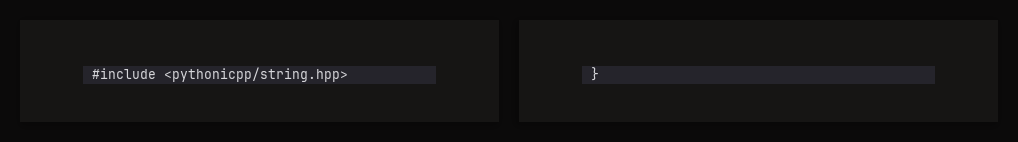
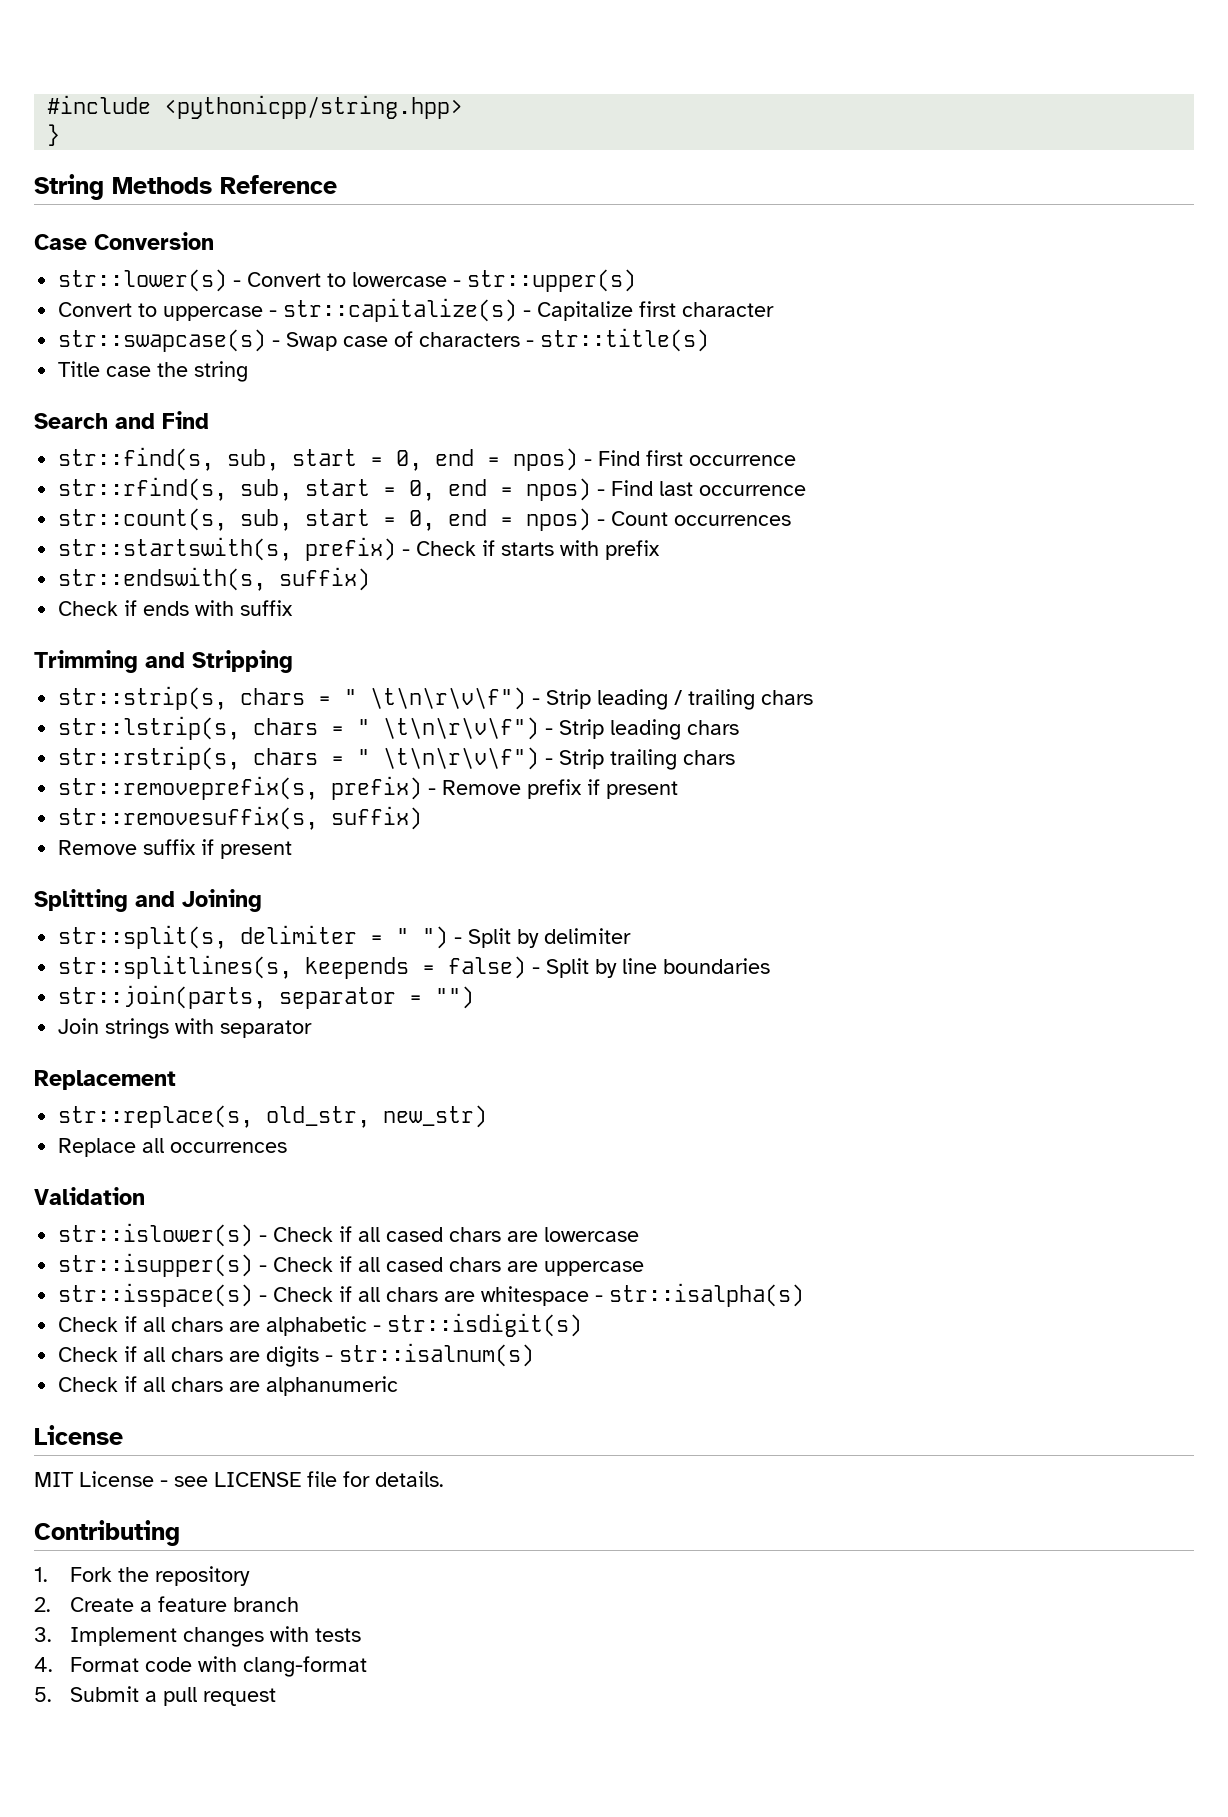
+ String Methods Reference
+ Case Conversion
+ str::lower(s) - Convert to lowercase - str::upper(s)
+ Convert to uppercase - str::capitalize(s) - Capitalize first character
+ str::swapcase(s) - Swap case of characters - str::title(s)
+ Title case the string
+ Search and Find
+ str::find(s, sub, start = 0, end = npos) - Find first occurrence
+ str::rfind(s, sub, start = 0, end = npos) - Find last occurrence
+ str::count(s, sub, start = 0, end = npos) - Count occurrences
+ str::startswith(s, prefix) - Check if starts with prefix
+ str::endswith(s, suffix)
+ Check if ends with suffix
+ Trimming and Stripping
+ str::strip(s, chars = " \t\n\r\v\f") - Strip leading / trailing chars
+ str::lstrip(s, chars = " \t\n\r\v\f") - Strip leading chars
+ str::rstrip(s, chars = " \t\n\r\v\f") - Strip trailing chars
+ str::removeprefix(s, prefix) - Remove prefix if present
+ str::removesuffix(s, suffix)
+ Remove suffix if present
+ Splitting and Joining
+ str::split(s, delimiter = " ") - Split by delimiter
+ str::splitlines(s, keepends = false) - Split by line boundaries
+ str::join(parts, separator = "")
+ Join strings with separator
+ Replacement
+ str::replace(s, old_str, new_str)
+ Replace all occurrences
+ Validation
+ str::islower(s) - Check if all cased chars are lowercase
+ str::isupper(s) - Check if all cased chars are uppercase
+ str::isspace(s) - Check if all chars are whitespace - str::isalpha(s)
+ Check if all chars are alphabetic - str::isdigit(s)
+ Check if all chars are digits - str::isalnum(s)
+ Check if all chars are alphanumeric
+ License
+ MIT License - see LICENSE file for details.
+ Contributing
+ 1. Fork the repository
+ 2. Create a feature branch
+ 3. Implement changes with tests
+ 4. Format code with clang-format
+ 5. Submit a pull request

